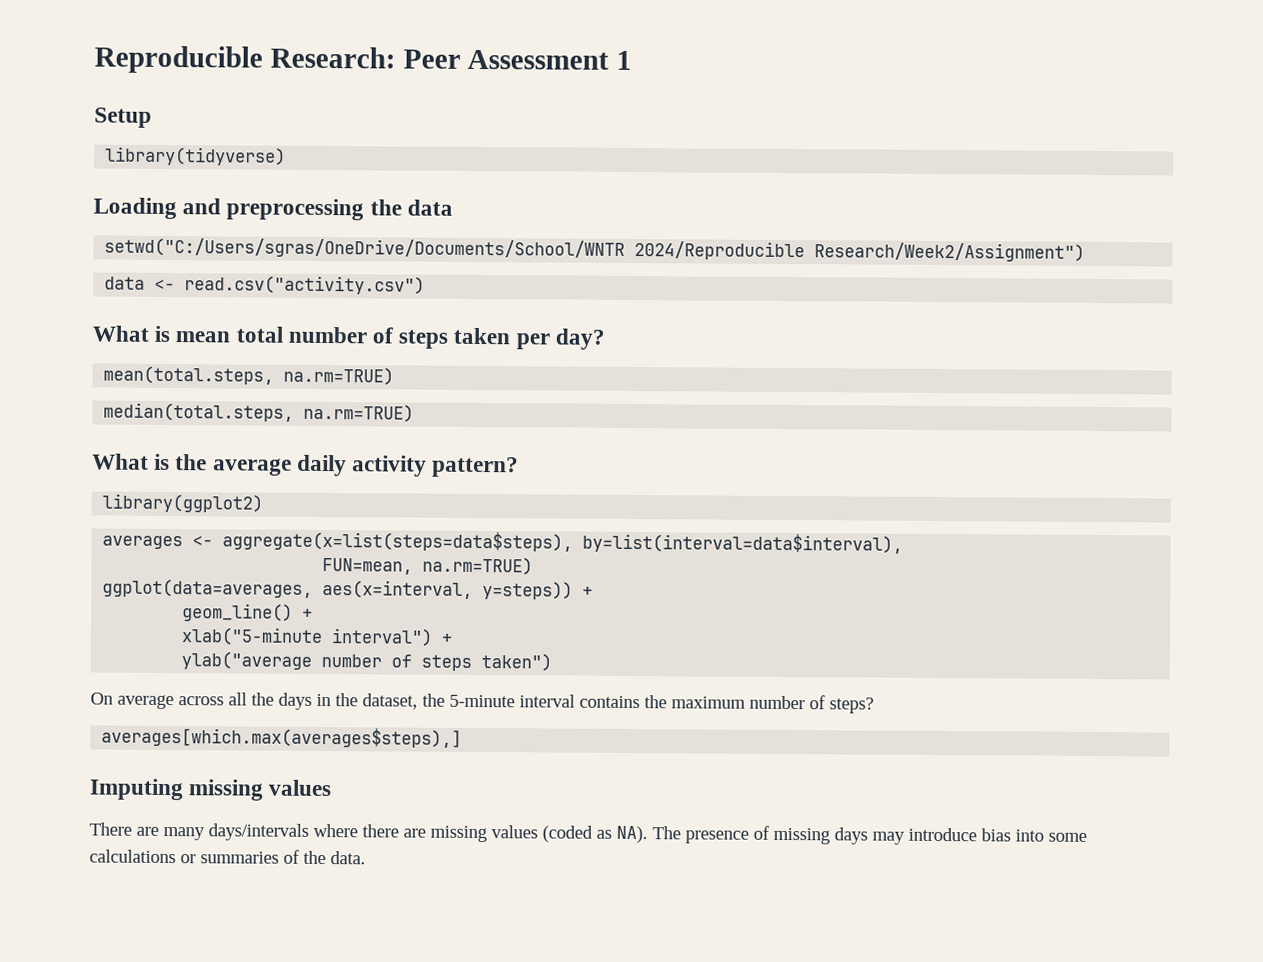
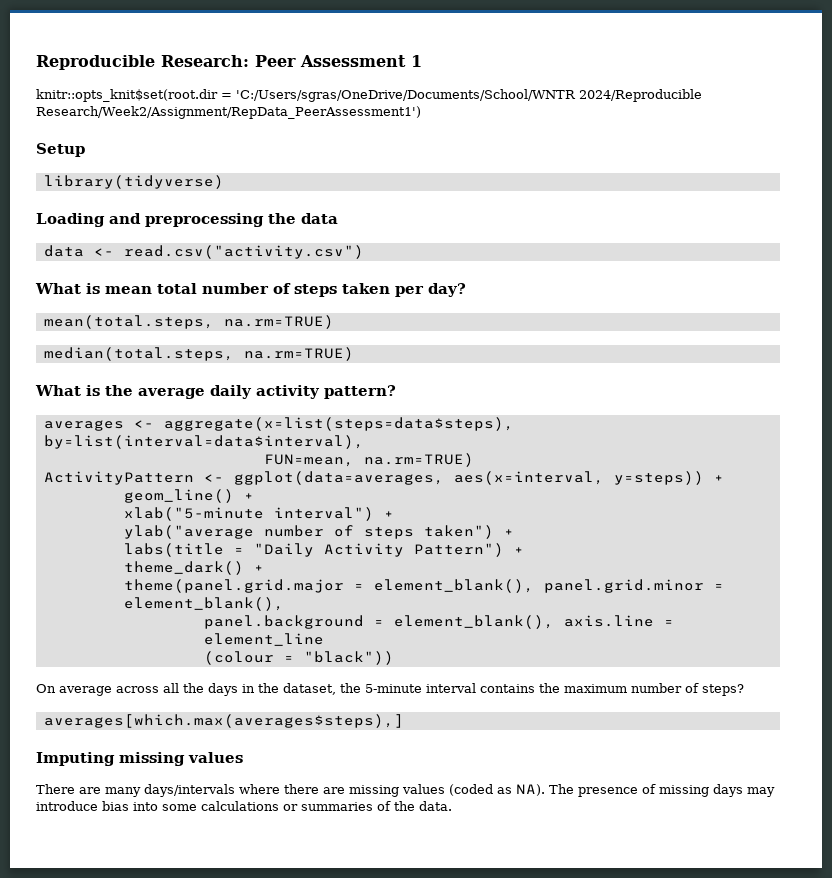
+ knitr::opts_knit$set(root.dir = 'C:/Users/sgras/OneDrive/Documents/School/WNTR 2024/Reproducible Research/Week2/Assignment/RepData_PeerAssessment1')
- setwd("C:/Users/sgras/OneDrive/Documents/School/WNTR 2024/Reproducible Research/Week2/Assignment")
- library(ggplot2)
- ggplot(data=averages, aes(x=interval, y=steps)) +
+ ActivityPattern <- ggplot(data=averages, aes(x=interval, y=steps)) +
- ylab("average number of steps taken")
+ ylab("average number of steps taken") +
+ labs(title = "Daily Activity Pattern") +
+ theme_dark() +
+ theme(panel.grid.major = element_blank(), panel.grid.minor = element_blank(),
+ panel.background = element_blank(), axis.line = element_line
+ (colour = "black"))

